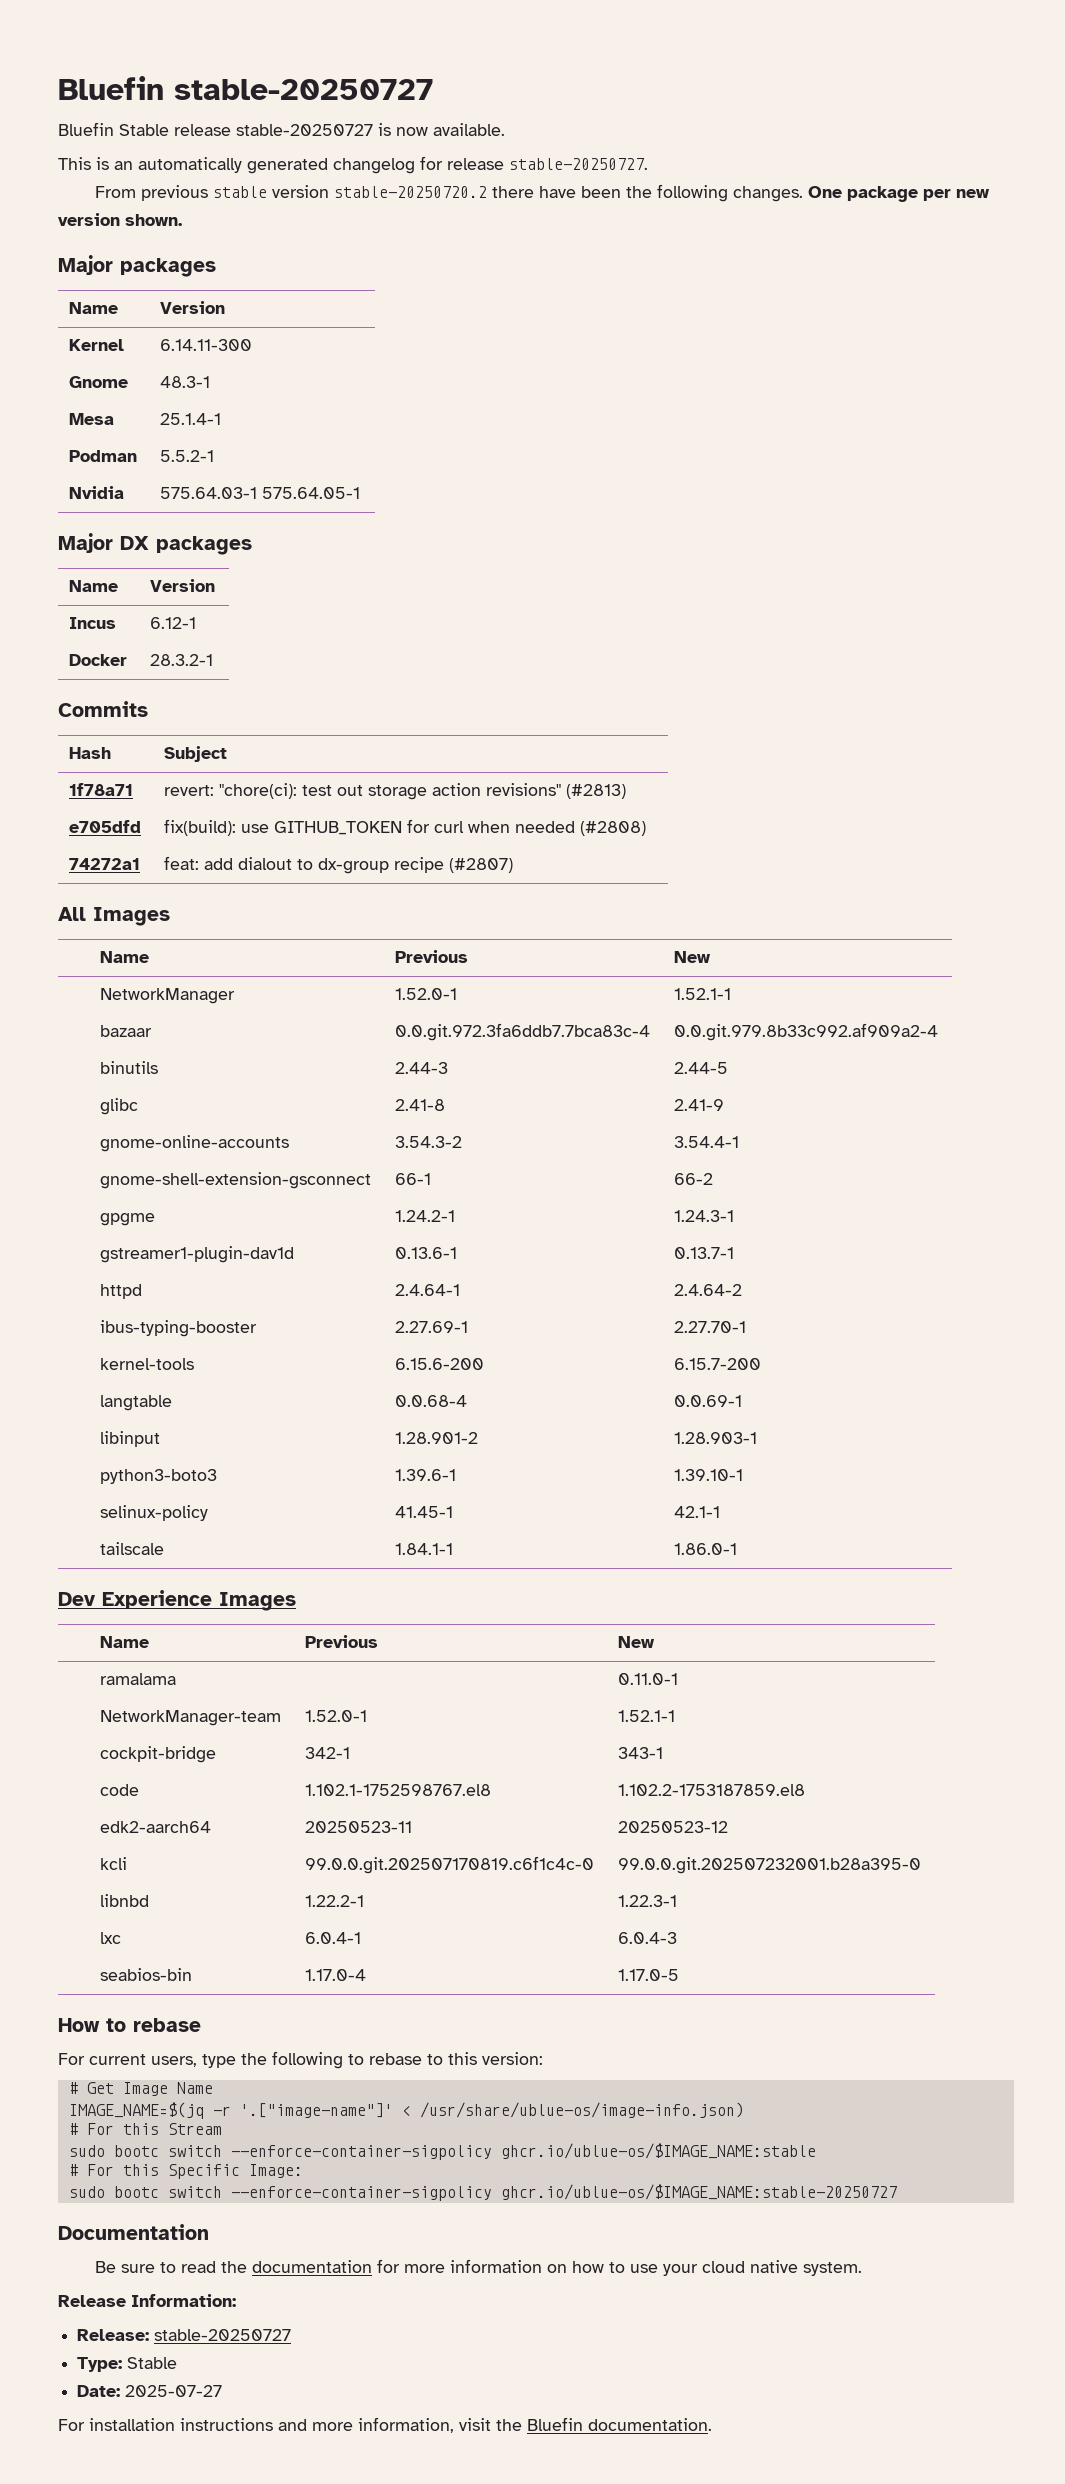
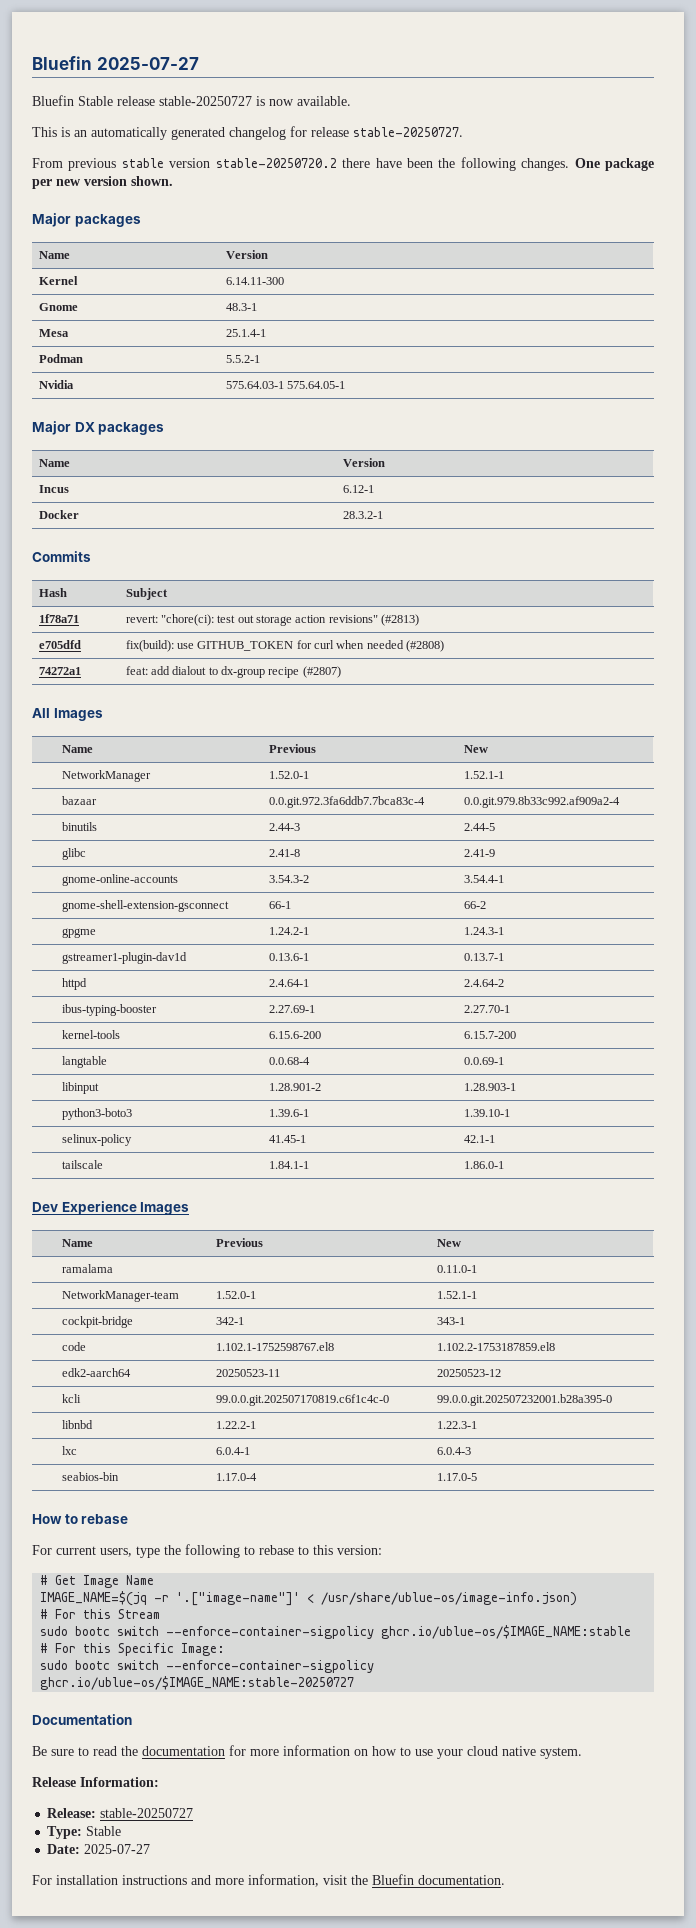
- Bluefin stable-20250727
+ Bluefin 2025-07-27

